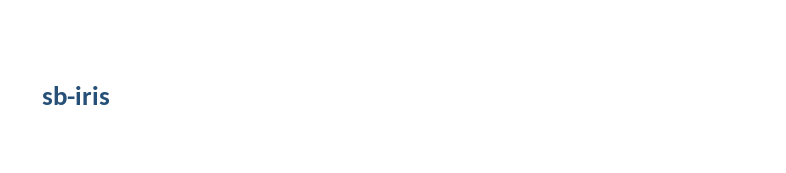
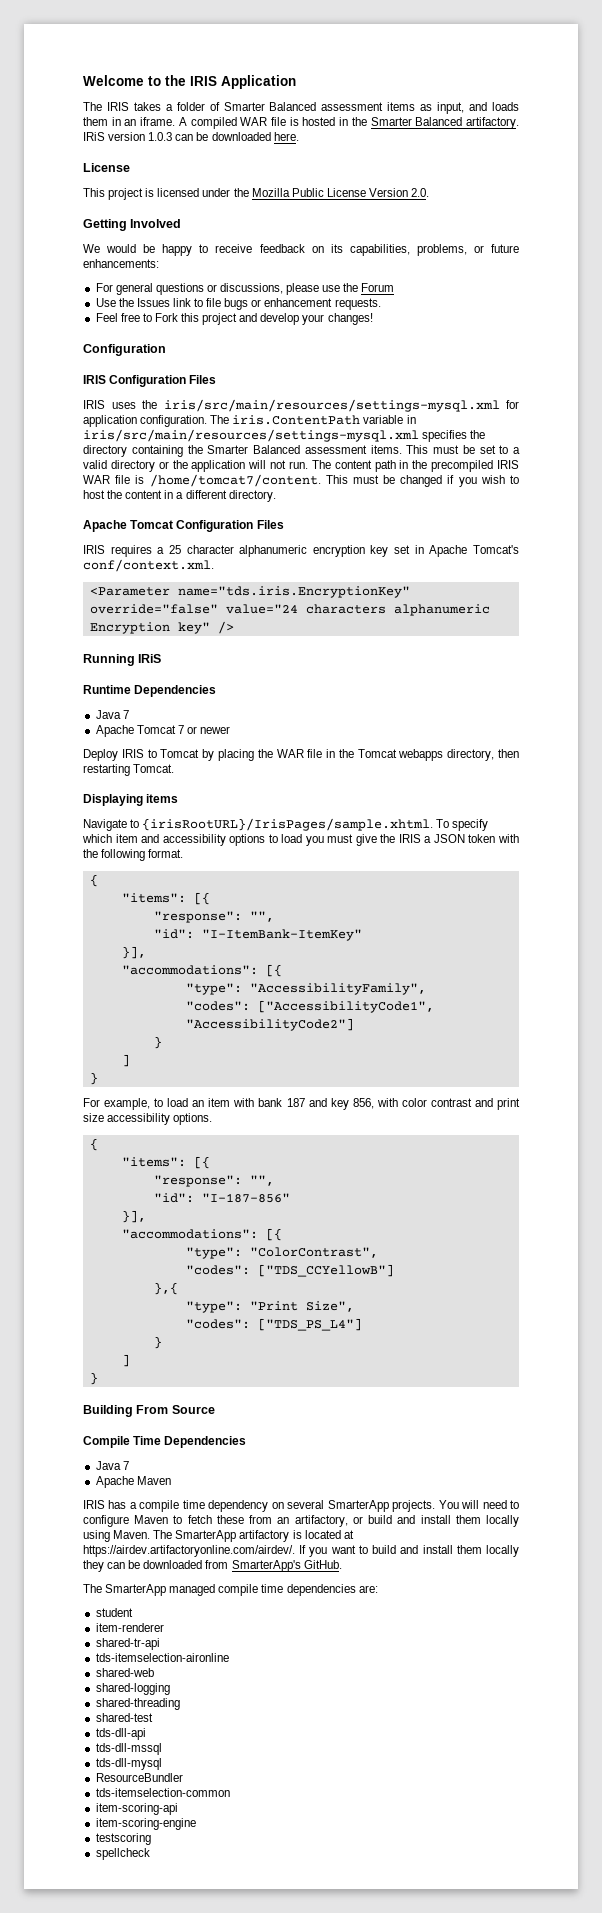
- sb-iris
+ Welcome to the IRIS Application
+ The IRIS takes a folder of Smarter Balanced assessment items as input, and loads them in an iframe. A compiled WAR file is hosted in the Smarter Balanced artifactory. IRiS version 1.0.3 can be downloaded here.
+ License
+ This project is licensed under the Mozilla Public License Version 2.0.
+ Getting Involved
+ We would be happy to receive feedback on its capabilities, problems, or future enhancements:
+ For general questions or discussions, please use the Forum
+ Use the Issues link to file bugs or enhancement requests.
+ Feel free to Fork this project and develop your changes!
+ Configuration
+ IRIS Configuration Files
+ IRIS uses the iris/src/main/resources/settings-mysql.xml for application configuration. The iris.ContentPath variable in iris/src/main/resources/settings-mysql.xml specifies the directory containing the Smarter Balanced assessment items. This must be set to a valid directory or the application will not run. The content path in the precompiled IRIS WAR file is /home/tomcat7/content. This must be changed if you wish to host the content in a different directory.
+ Apache Tomcat Configuration Files
+ IRIS requires a 25 character alphanumeric encryption key set in Apache Tomcat's conf/context.xml.
+ <Parameter name="tds.iris.EncryptionKey" override="false" value="24 characters alphanumeric Encryption key" />
+ Running IRiS
+ Runtime Dependencies
+ Java 7
+ Apache Tomcat 7 or newer
+ Deploy IRIS to Tomcat by placing the WAR file in the Tomcat webapps directory, then restarting Tomcat.
+ Displaying items
+ Navigate to {irisRootURL}/IrisPages/sample.xhtml. To specify which item and accessibility options to load you must give the IRIS a JSON token with the following format.
+ {
+ "items": [{
+ "response": "",
+ "id": "I-ItemBank-ItemKey"
+ }],
+ "accommodations": [{
+ "type": "AccessibilityFamily",
+ "codes": ["AccessibilityCode1", "AccessibilityCode2"]
+ }
+ ]
+ }
+ For example, to load an item with bank 187 and key 856, with color contrast and print size accessibility options.
+ {
+ "items": [{
+ "response": "",
+ "id": "I-187-856"
+ }],
+ "accommodations": [{
+ "type": "ColorContrast",
+ "codes": ["TDS_CCYellowB"]
+ },{
+ "type": "Print Size",
+ "codes": ["TDS_PS_L4"]
+ }
+ ]
+ }
+ Building From Source
+ Compile Time Dependencies
+ Java 7
+ Apache Maven
+ IRIS has a compile time dependency on several SmarterApp projects. You will need to configure Maven to fetch these from an artifactory, or build and install them locally using Maven. The SmarterApp artifactory is located at https://airdev.artifactoryonline.com/airdev/. If you want to build and install them locally they can be downloaded from SmarterApp's GitHub.
+ The SmarterApp managed compile time dependencies are:
+ student
+ item-renderer
+ shared-tr-api
+ tds-itemselection-aironline
+ shared-web
+ shared-logging
+ shared-threading
+ shared-test
+ tds-dll-api
+ tds-dll-mssql
+ tds-dll-mysql
+ ResourceBundler
+ tds-itemselection-common
+ item-scoring-api
+ item-scoring-engine
+ testscoring
+ spellcheck

